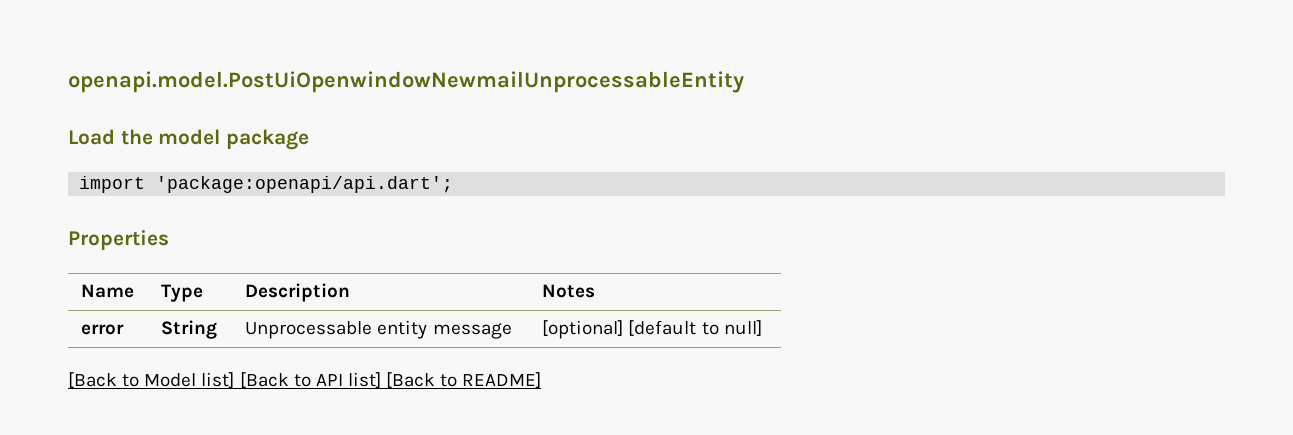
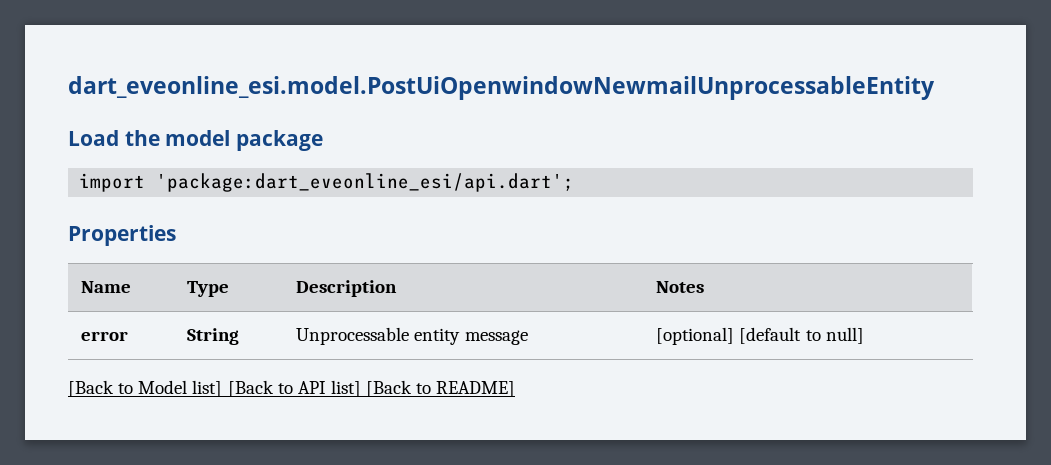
- openapi.model.PostUiOpenwindowNewmailUnprocessableEntity
+ dart_eveonline_esi.model.PostUiOpenwindowNewmailUnprocessableEntity
- import 'package:openapi/api.dart';
+ import 'package:dart_eveonline_esi/api.dart';

